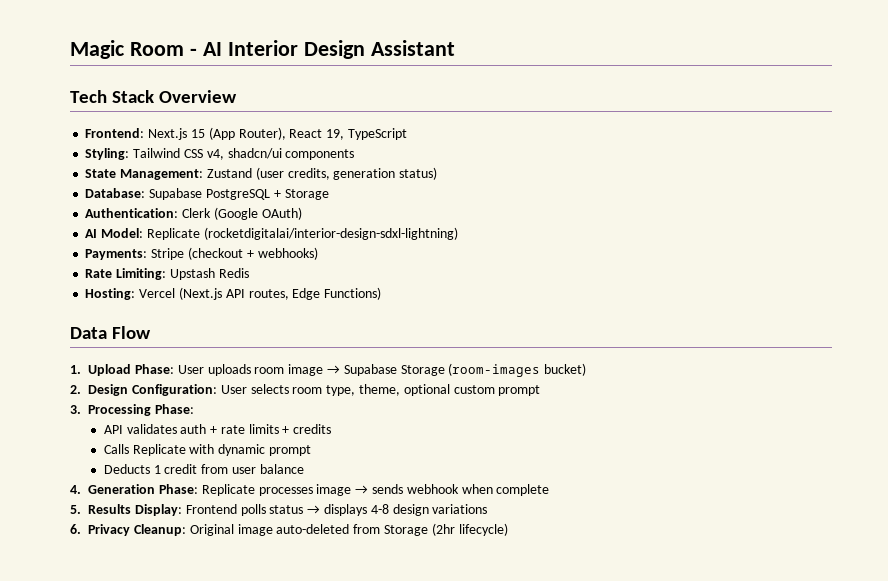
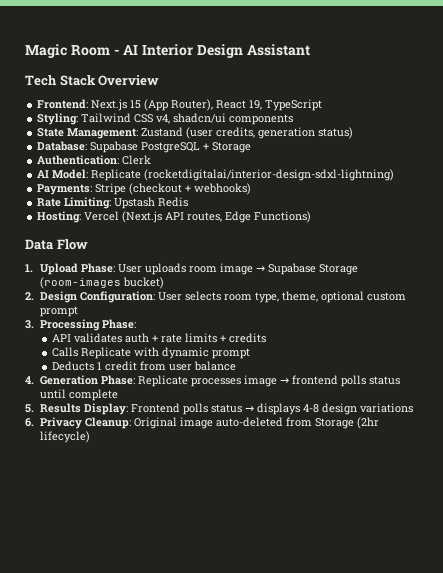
- Authentication: Clerk (Google OAuth)
+ Authentication: Clerk
- 4. Generation Phase: Replicate processes image → sends webhook when complete
+ 4. Generation Phase: Replicate processes image → frontend polls status until complete

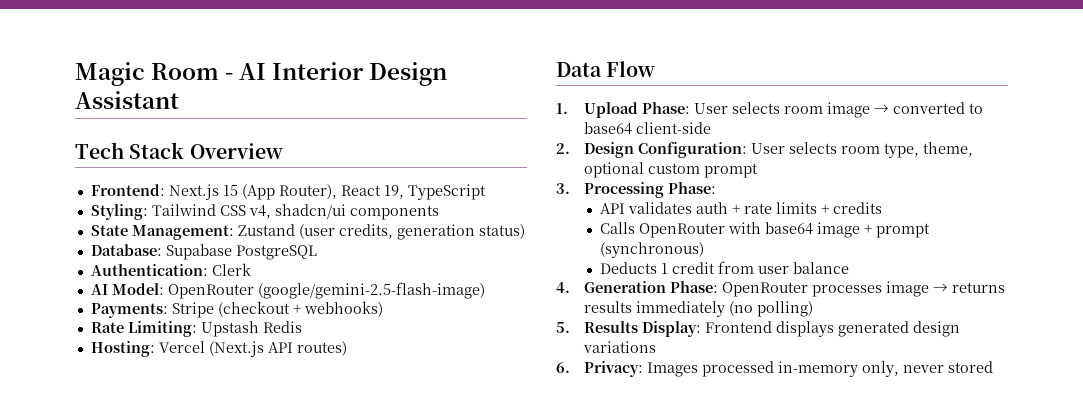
- Database: Supabase PostgreSQL + Storage
+ Database: Supabase PostgreSQL
- AI Model: Replicate (rocketdigitalai/interior-design-sdxl-lightning)
+ AI Model: OpenRouter (google/gemini-2.5-flash-image)
- Hosting: Vercel (Next.js API routes, Edge Functions)
+ Hosting: Vercel (Next.js API routes)
- 1. Upload Phase: User uploads room image → Supabase Storage (room-images bucket)
+ 1. Upload Phase: User selects room image → converted to base64 client-side
- Calls Replicate with dynamic prompt
+ Calls OpenRouter with base64 image + prompt (synchronous)
- 4. Generation Phase: Replicate processes image → frontend polls status until complete
+ 4. Generation Phase: OpenRouter processes image → returns results immediately (no polling)
- 5. Results Display: Frontend polls status → displays 4-8 design variations
- 6. Privacy Cleanup: Original image auto-deleted from Storage (2hr lifecycle)
+ 5. Results Display: Frontend displays generated design variations
+ 6. Privacy: Images processed in-memory only, never stored

